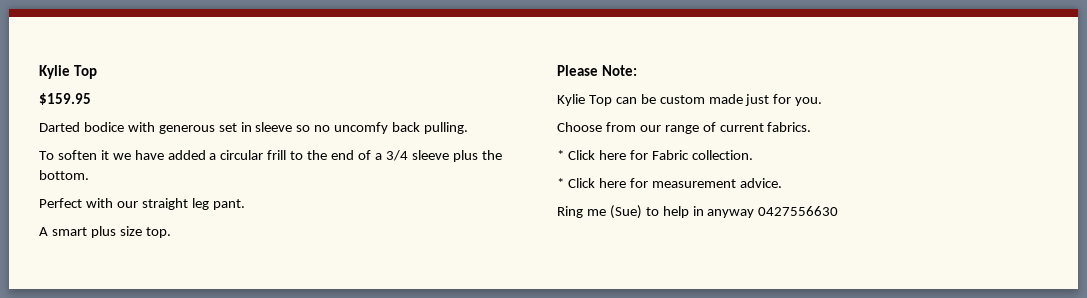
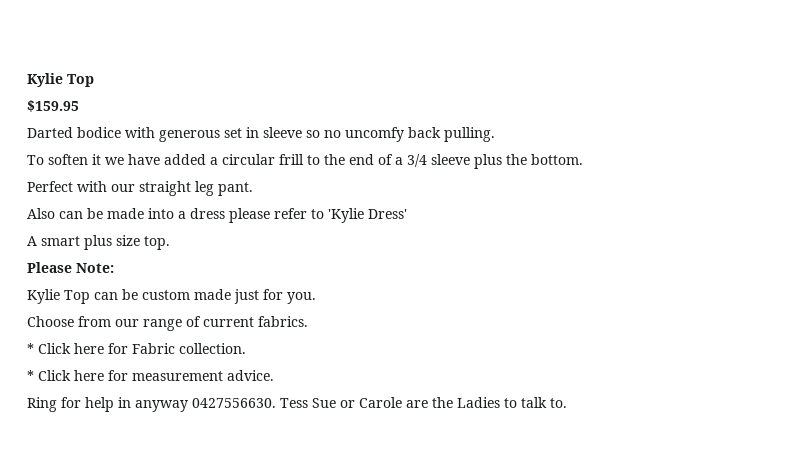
+ Also can be made into a dress please refer to 'Kylie Dress'
- Ring me (Sue) to help in anyway 0427556630
+ Ring for help in anyway 0427556630. Tess Sue or Carole are the Ladies to talk to.

